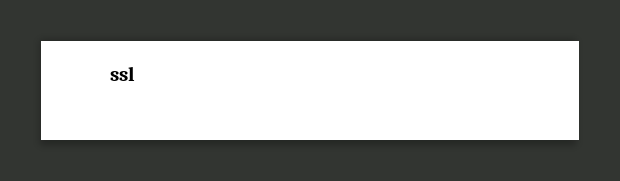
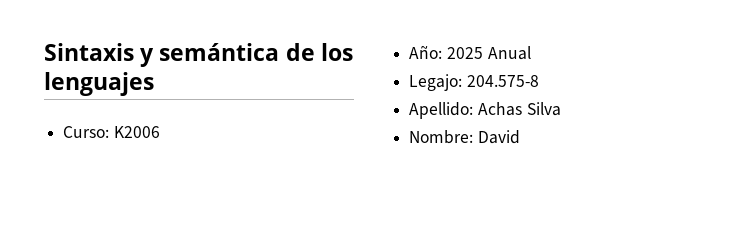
- ssl
+ Sintaxis y semántica de los lenguajes
+ Curso: K2006
+ Año: 2025 Anual
+ Legajo: 204.575-8
+ Apellido: Achas Silva
+ Nombre: David

